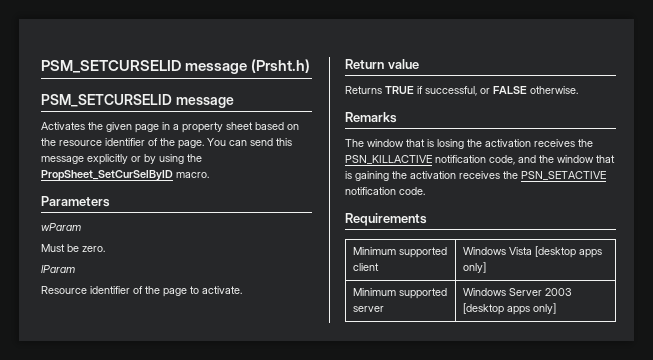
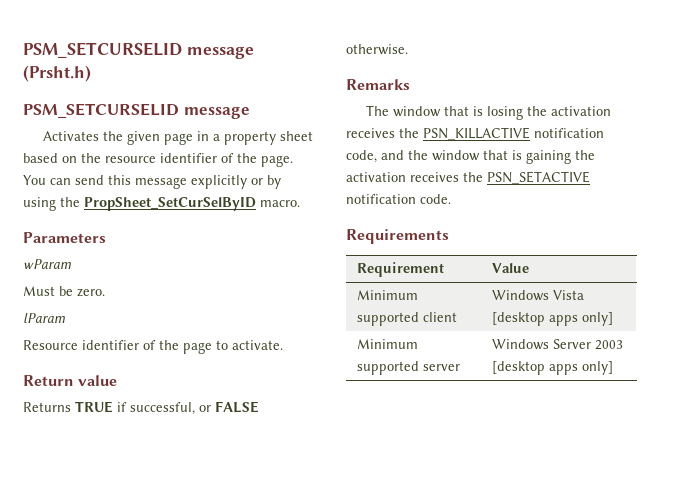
+ Requirement | Value

